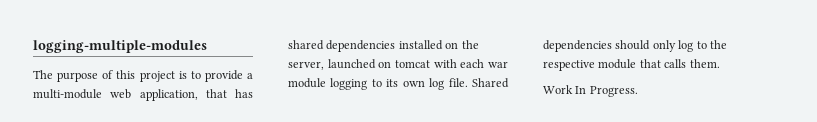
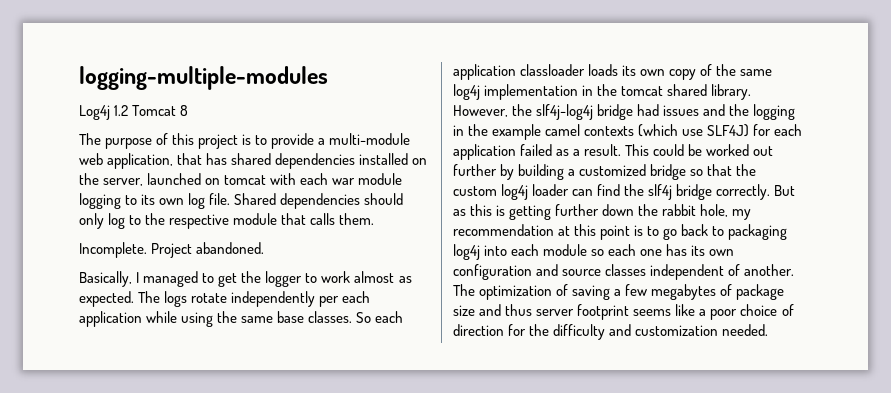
+ Log4j 1.2 Tomcat 8
- Work In Progress.
+ Incomplete. Project abandoned.
+ Basically, I managed to get the logger to work almost as expected. The logs rotate independently per each application while using the same base classes. So each application classloader loads its own copy of the same log4j implementation in the tomcat shared library. However, the slf4j-log4j bridge had issues and the logging in the example camel contexts (which use SLF4J) for each application failed as a result. This could be worked out further by building a customized bridge so that the custom log4j loader can find the slf4j bridge correctly. But as this is getting further down the rabbit hole, my recommendation at this point is to go back to packaging log4j into each module so each one has its own configuration and source classes independent of another. The optimization of saving a few megabytes of package size and thus server footprint seems like a poor choice of direction for the difficulty and customization needed.

